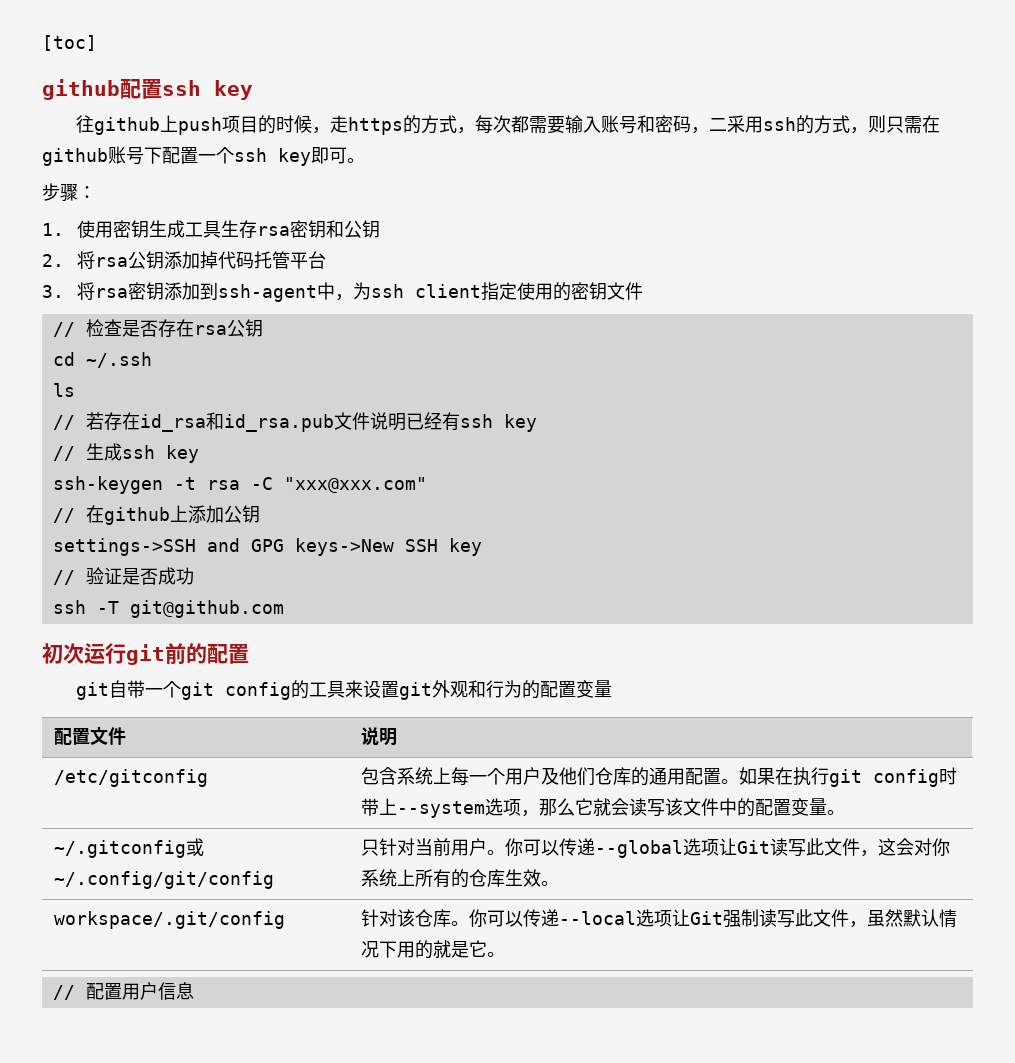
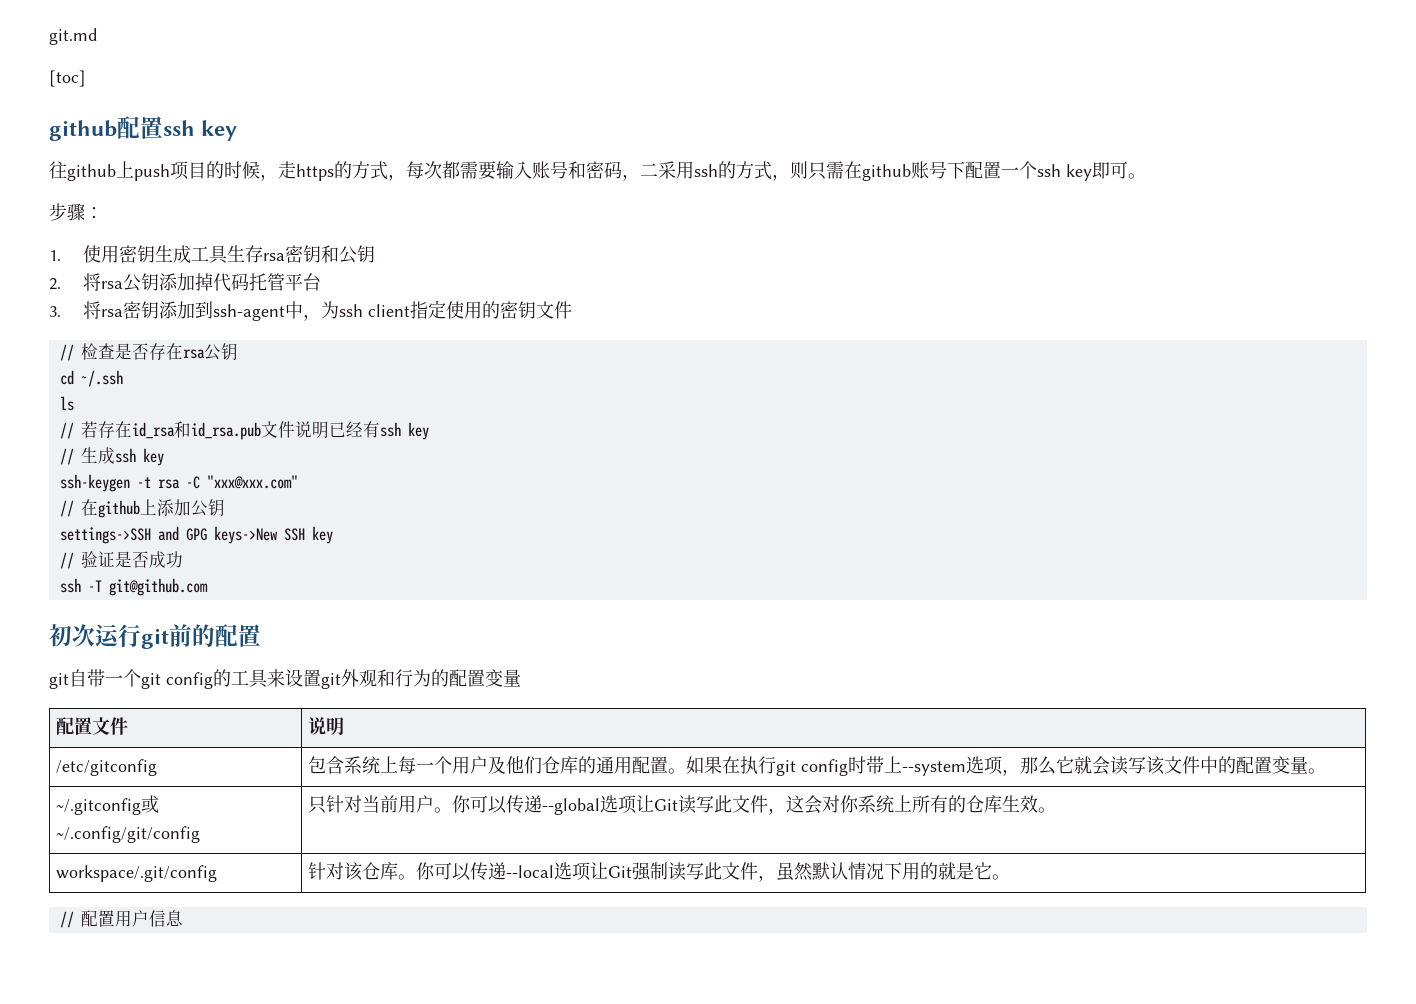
+ git.md

